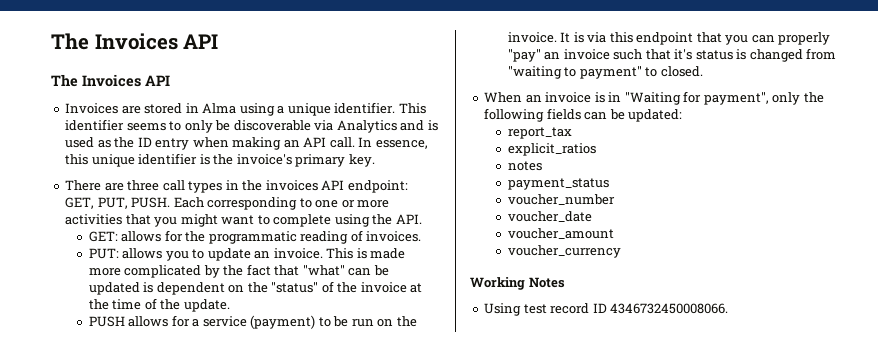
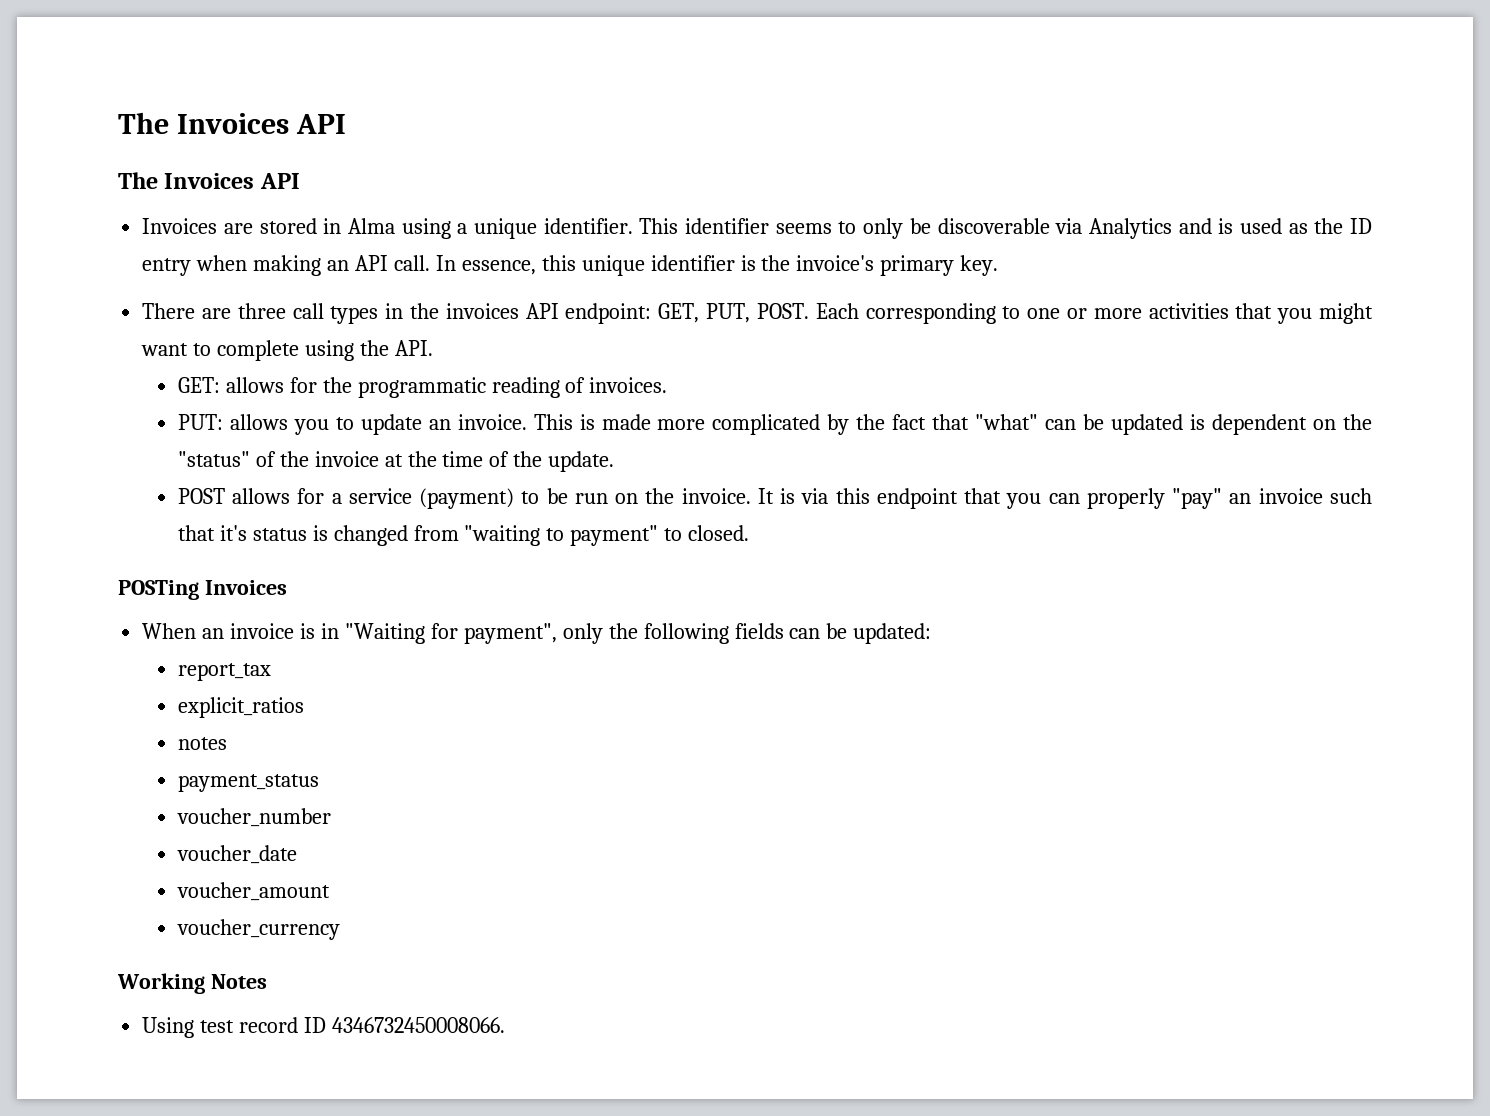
- There are three call types in the invoices API endpoint: GET, PUT, PUSH.
+ There are three call types in the invoices API endpoint: GET, PUT, POST.
- PUSH allows for a service (payment) to be run on the invoice.
+ POST allows for a service (payment) to be run on the invoice.
+ POSTing Invoices

